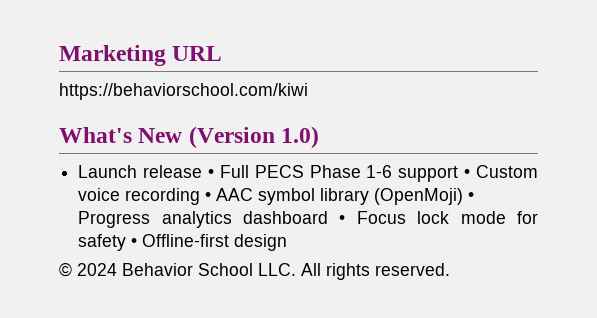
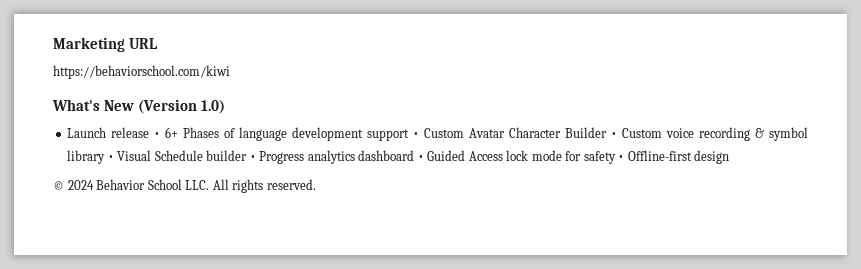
- Launch release • Full PECS Phase 1-6 support • Custom voice recording • AAC symbol library (OpenMoji) • Progress analytics dashboard • Focus lock mode for safety • Offline-first design
+ Launch release • 6+ Phases of language development support • Custom Avatar Character Builder • Custom voice recording & symbol library • Visual Schedule builder • Progress analytics dashboard • Guided Access lock mode for safety • Offline-first design

